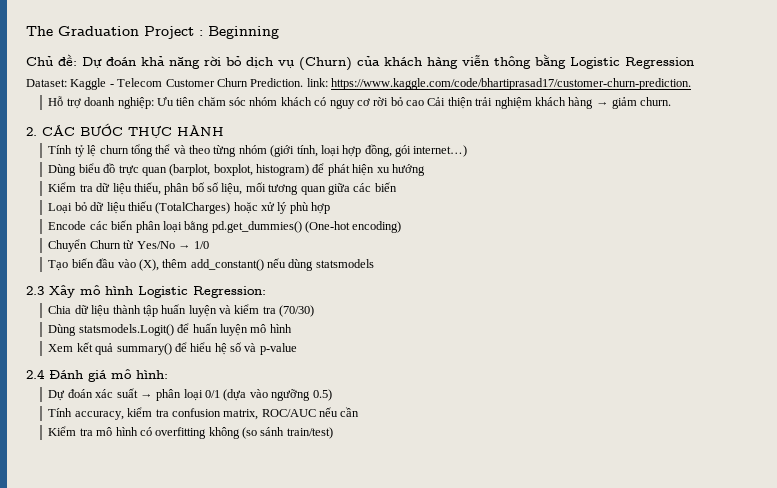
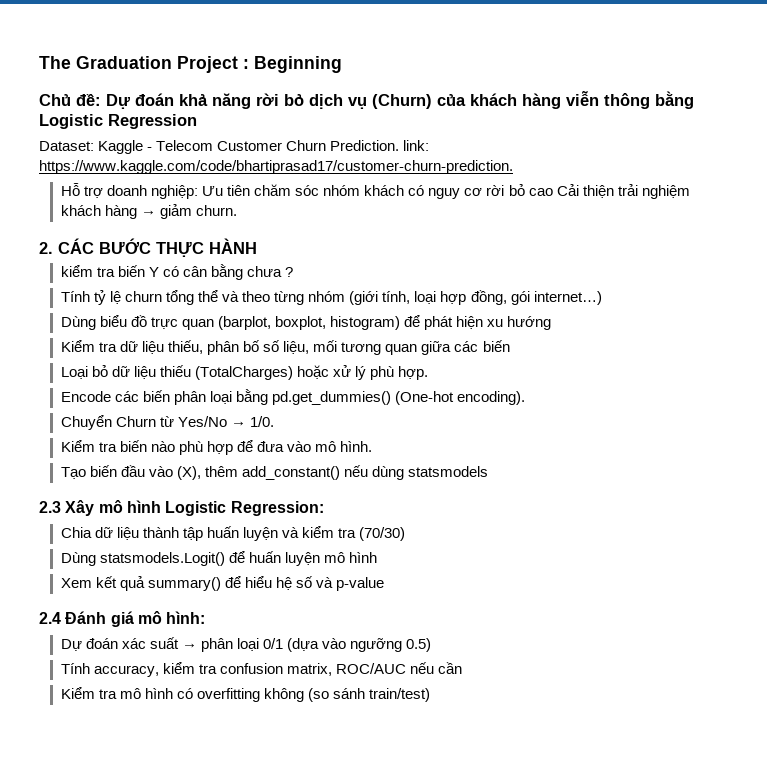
+ kiểm tra biến Y có cân bằng chưa ?
- Loại bỏ dữ liệu thiếu (TotalCharges) hoặc xử lý phù hợp
+ Loại bỏ dữ liệu thiếu (TotalCharges) hoặc xử lý phù hợp.
- Encode các biến phân loại bằng pd.get_dummies() (One-hot encoding)
+ Encode các biến phân loại bằng pd.get_dummies() (One-hot encoding).
- Chuyển Churn từ Yes/No → 1/0
+ Chuyển Churn từ Yes/No → 1/0.
+ Kiểm tra biến nào phù hợp để đưa vào mô hình.

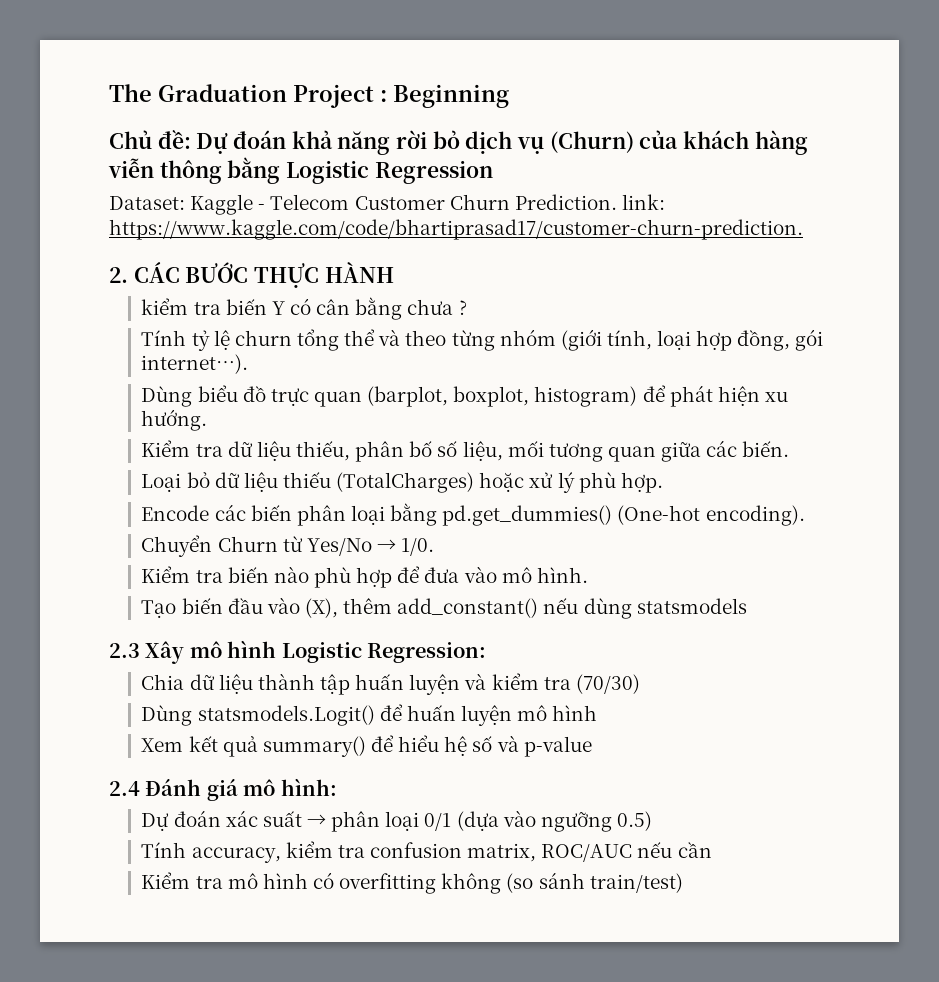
- Hỗ trợ doanh nghiệp: Ưu tiên chăm sóc nhóm khách có nguy cơ rời bỏ cao Cải thiện trải nghiệm khách hàng → giảm churn.
- Tính tỷ lệ churn tổng thể và theo từng nhóm (giới tính, loại hợp đồng, gói internet…)
+ Tính tỷ lệ churn tổng thể và theo từng nhóm (giới tính, loại hợp đồng, gói internet…).
- Dùng biểu đồ trực quan (barplot, boxplot, histogram) để phát hiện xu hướng
+ Dùng biểu đồ trực quan (barplot, boxplot, histogram) để phát hiện xu hướng.
- Kiểm tra dữ liệu thiếu, phân bố số liệu, mối tương quan giữa các biến
+ Kiểm tra dữ liệu thiếu, phân bố số liệu, mối tương quan giữa các biến.

